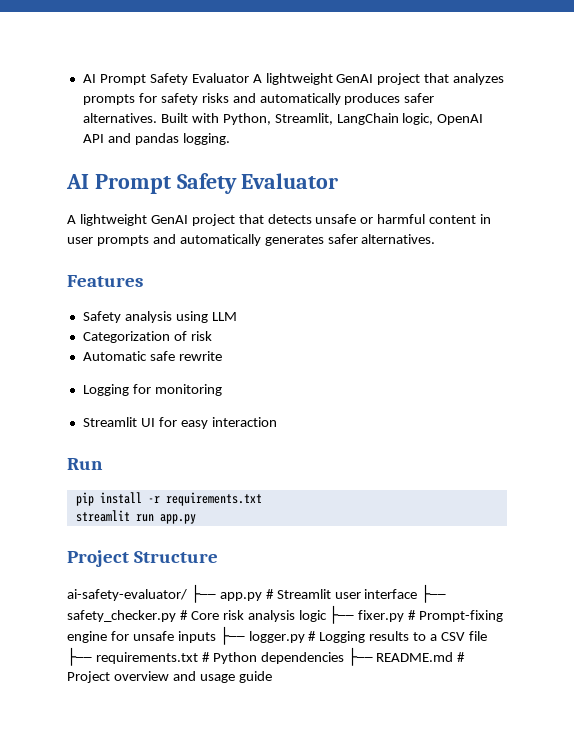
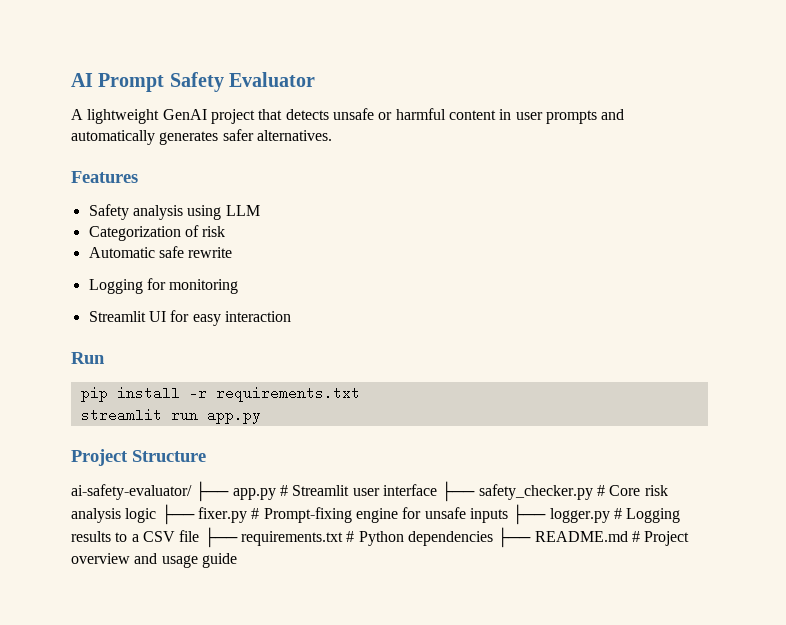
- AI Prompt Safety Evaluator A lightweight GenAI project that analyzes prompts for safety risks and automatically produces safer alternatives. Built with Python, Streamlit, LangChain logic, OpenAI API and pandas logging.

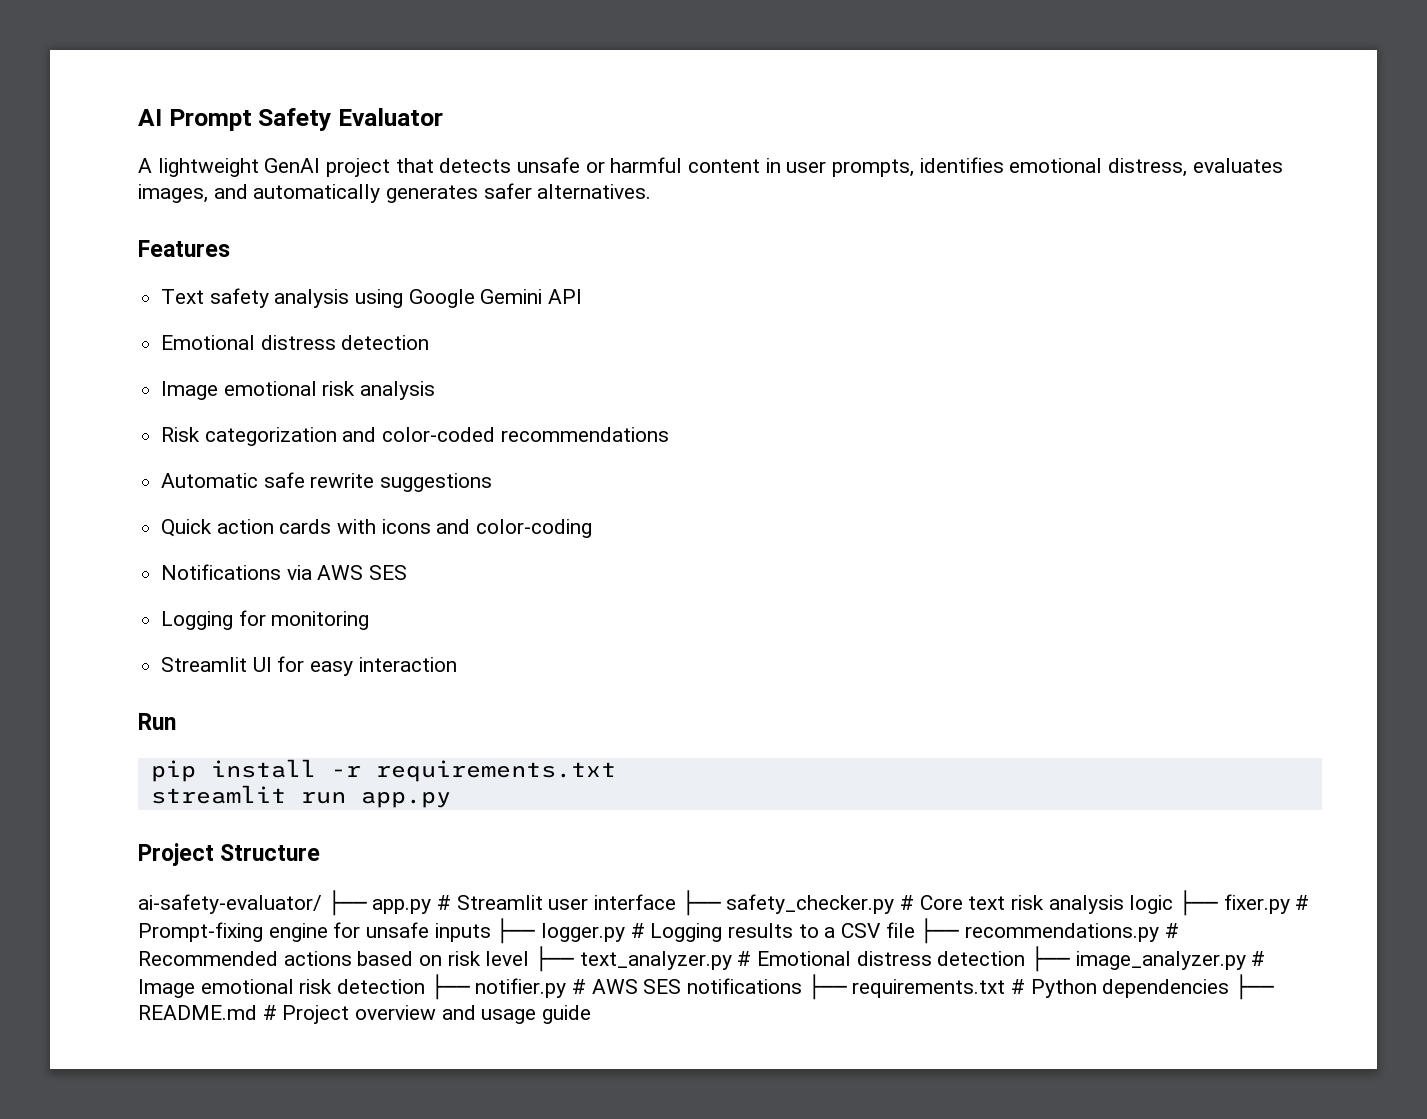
- A lightweight GenAI project that detects unsafe or harmful content in user prompts and automatically generates safer alternatives.
+ A lightweight GenAI project that detects unsafe or harmful content in user prompts, identifies emotional distress, evaluates images, and automatically generates safer alternatives.
- Safety analysis using LLM
- Categorization of risk
- Automatic safe rewrite
+ Text safety analysis using Google Gemini API
+ Emotional distress detection
+ Image emotional risk analysis
+ Risk categorization and color-coded recommendations
+ Automatic safe rewrite suggestions
+ Quick action cards with icons and color-coding
+ Notifications via AWS SES
- ai-safety-evaluator/ ├── app.py # Streamlit user interface ├── safety_checker.py # Core risk analysis logic ├── fixer.py # Prompt-fixing engine for unsafe inputs ├── logger.py # Logging results to a CSV file ├── requirements.txt # Python dependencies ├── README.md # Project overview and usage guide
+ ai-safety-evaluator/ ├── app.py # Streamlit user interface ├── safety_checker.py # Core text risk analysis logic ├── fixer.py # Prompt-fixing engine for unsafe inputs ├── logger.py # Logging results to a CSV file ├── recommendations.py # Recommended actions based on risk level ├── text_analyzer.py # Emotional distress detection ├── image_analyzer.py # Image emotional risk detection ├── notifier.py # AWS SES notifications ├── requirements.txt # Python dependencies ├── README.md # Project overview and usage guide

